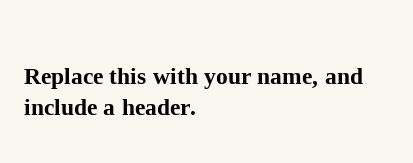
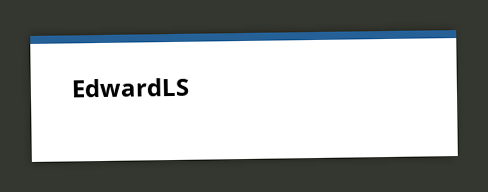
- Replace this with your name, and include a header.
+ EdwardLS

